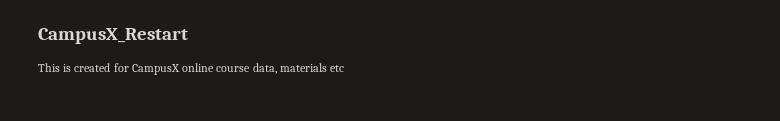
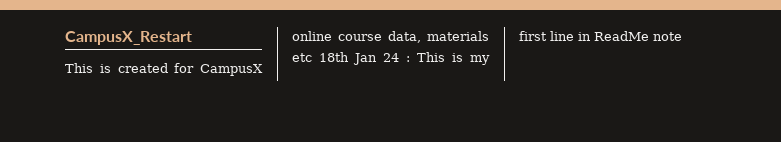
- This is created for CampusX online course data, materials etc
+ This is created for CampusX online course data, materials etc 18th Jan 24 : This is my first line in ReadMe note

